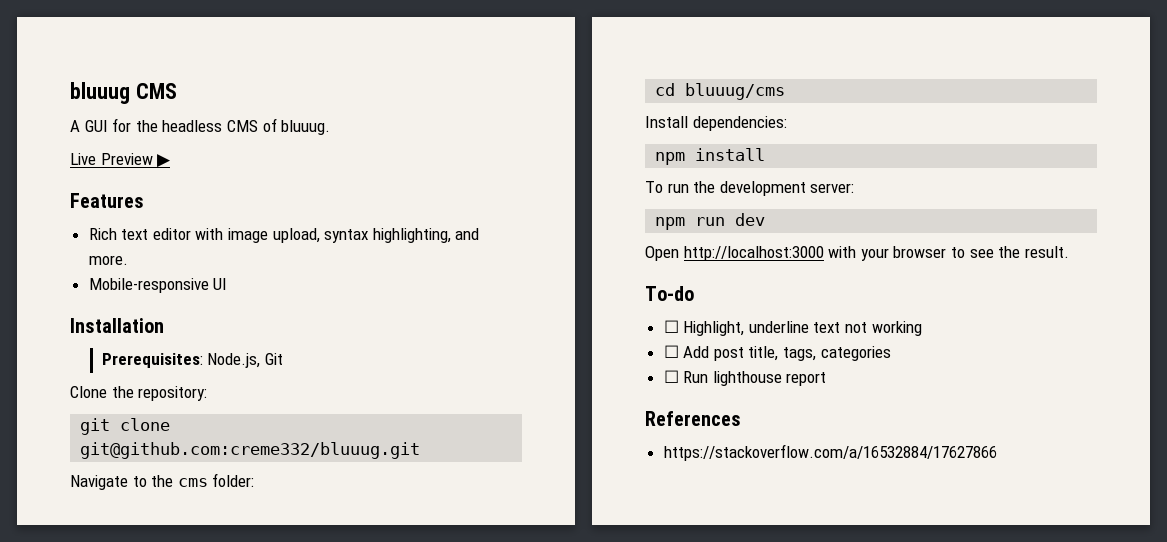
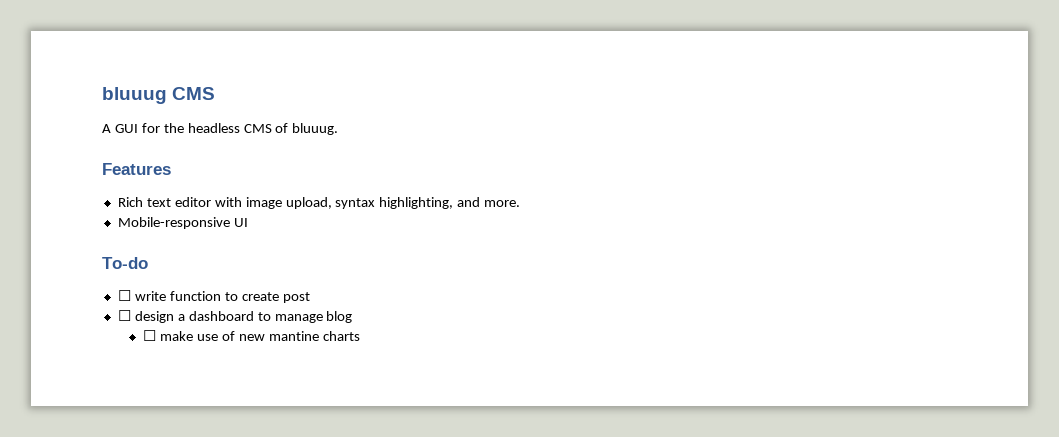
- Live Preview ▶
- Installation
- Prerequisites: Node.js, Git
- Clone the repository:
- git clone git@github.com:creme332/bluuug.git
- Navigate to the cms folder:
- cd bluuug/cms
- Install dependencies:
- npm install
- To run the development server:
- npm run dev
- Open http://localhost:3000 with your browser to see the result.
  To-do
- ☐ Highlight, underline text not working
- ☐ Add post title, tags, categories
- ☐ Run lighthouse report
- References
- https://stackoverflow.com/a/16532884/17627866
+ ☐ write function to create post
+ ☐ design a dashboard to manage blog
+ ☐ make use of new mantine charts

